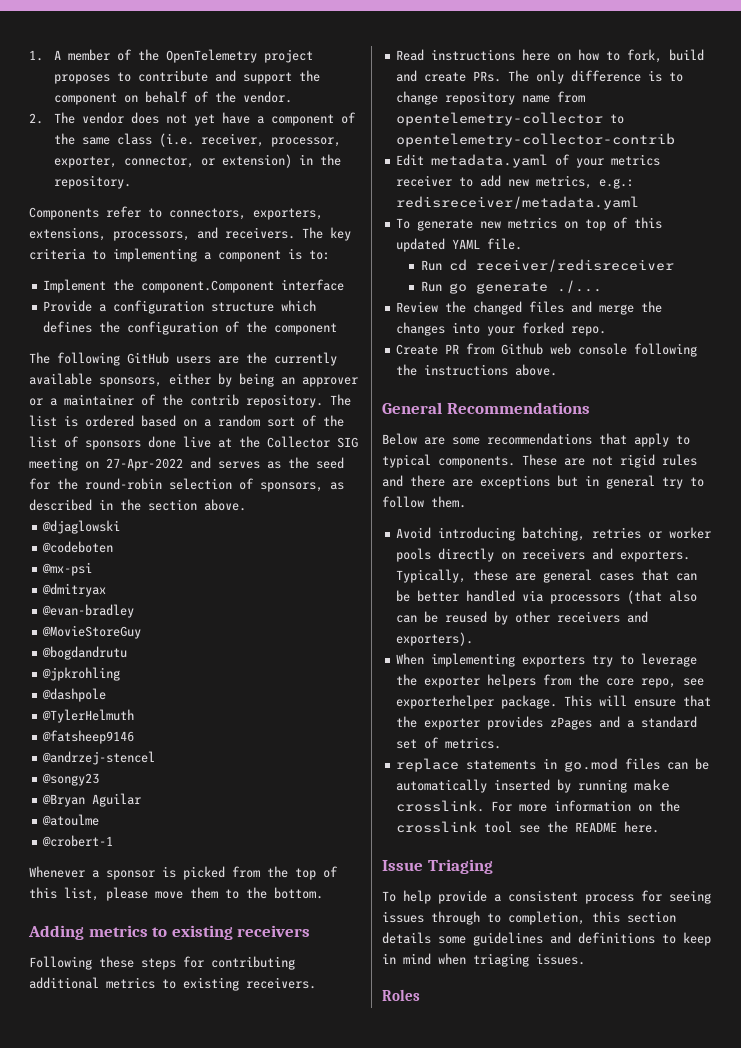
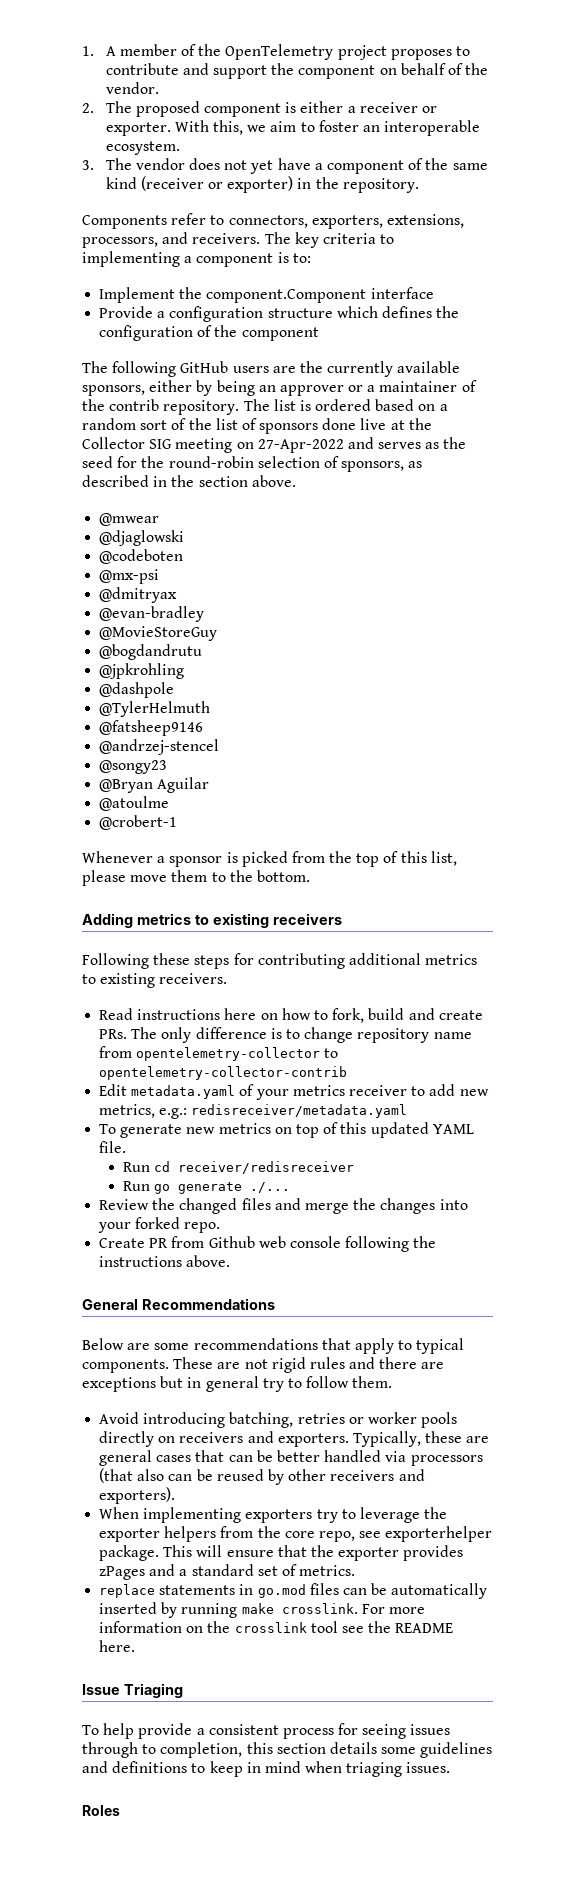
- 2. The vendor does not yet have a component of the same class (i.e. receiver, processor, exporter, connector, or extension) in the repository.
+ 2. The proposed component is either a receiver or exporter. With this, we aim to foster an interoperable ecosystem.
+ 3. The vendor does not yet have a component of the same kind (receiver or exporter) in the repository.
+ @mwear

